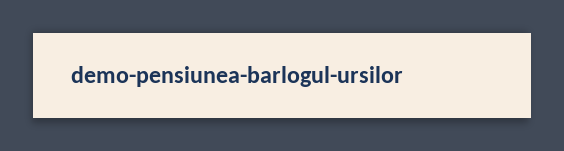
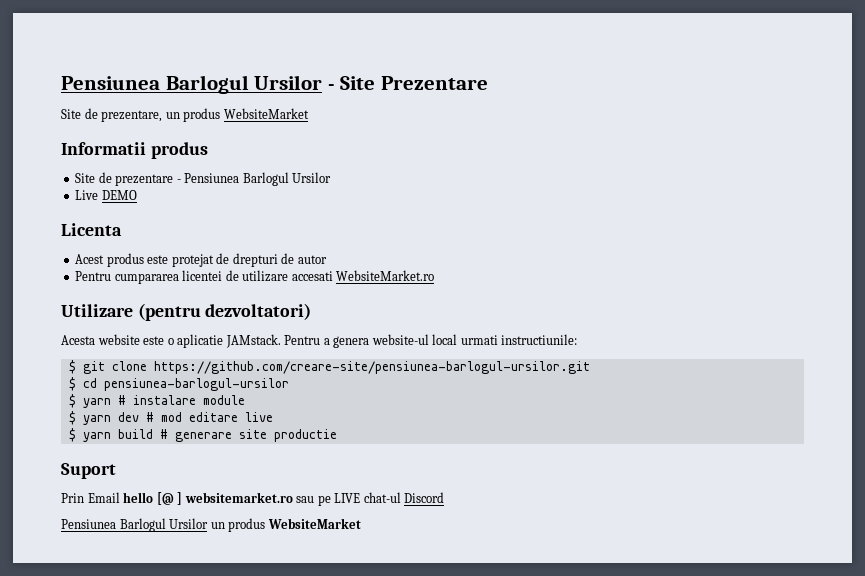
- demo-pensiunea-barlogul-ursilor
+ Pensiunea Barlogul Ursilor - Site Prezentare
+ Site de prezentare, un produs WebsiteMarket
+ Informatii produs
+ Site de prezentare - Pensiunea Barlogul Ursilor
+ Live DEMO
+ Licenta
+ Acest produs este protejat de drepturi de autor
+ Pentru cumpararea licentei de utilizare accesati WebsiteMarket.ro
+ Utilizare (pentru dezvoltatori)
+ Acesta website este o aplicatie JAMstack. Pentru a genera website-ul local urmati instructiunile:
+ $ git clone https://github.com/creare-site/pensiunea-barlogul-ursilor.git
+ $ cd pensiunea-barlogul-ursilor
+ $ yarn # instalare module
+ $ yarn dev # mod editare live
+ $ yarn build # generare site productie
+ Suport
+ Prin Email hello [@ ] websitemarket.ro sau pe LIVE chat-ul Discord
+ Pensiunea Barlogul Ursilor un produs WebsiteMarket

